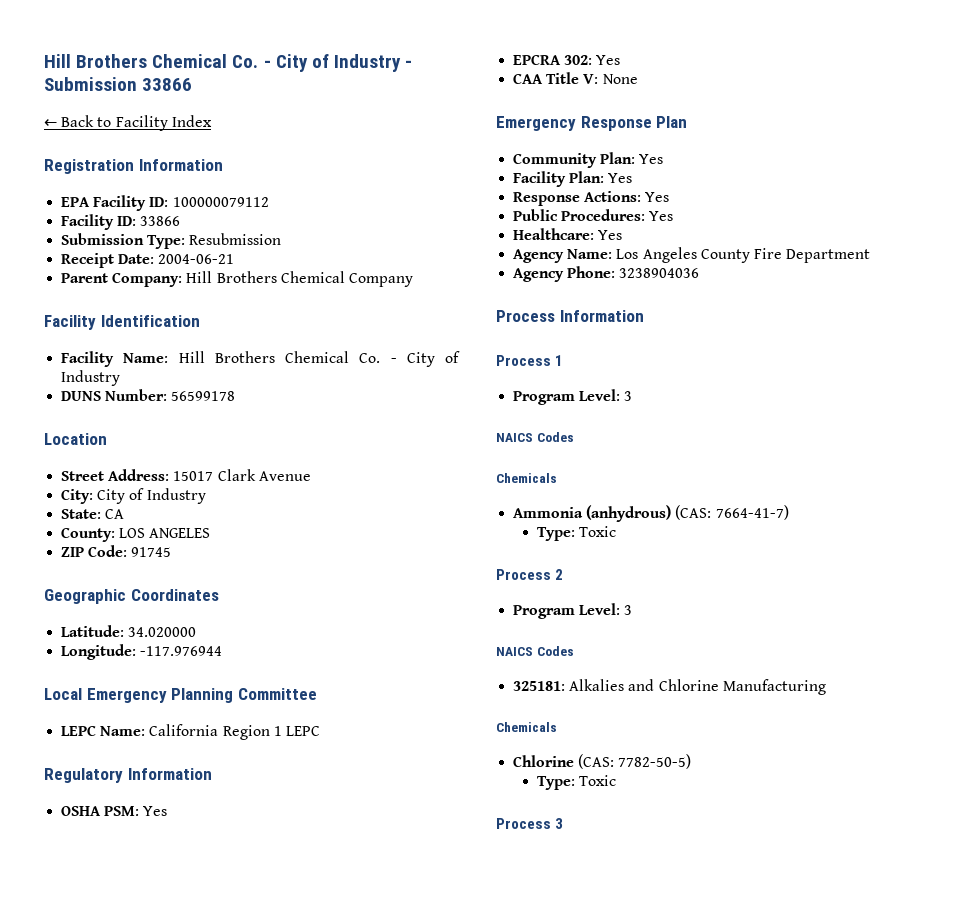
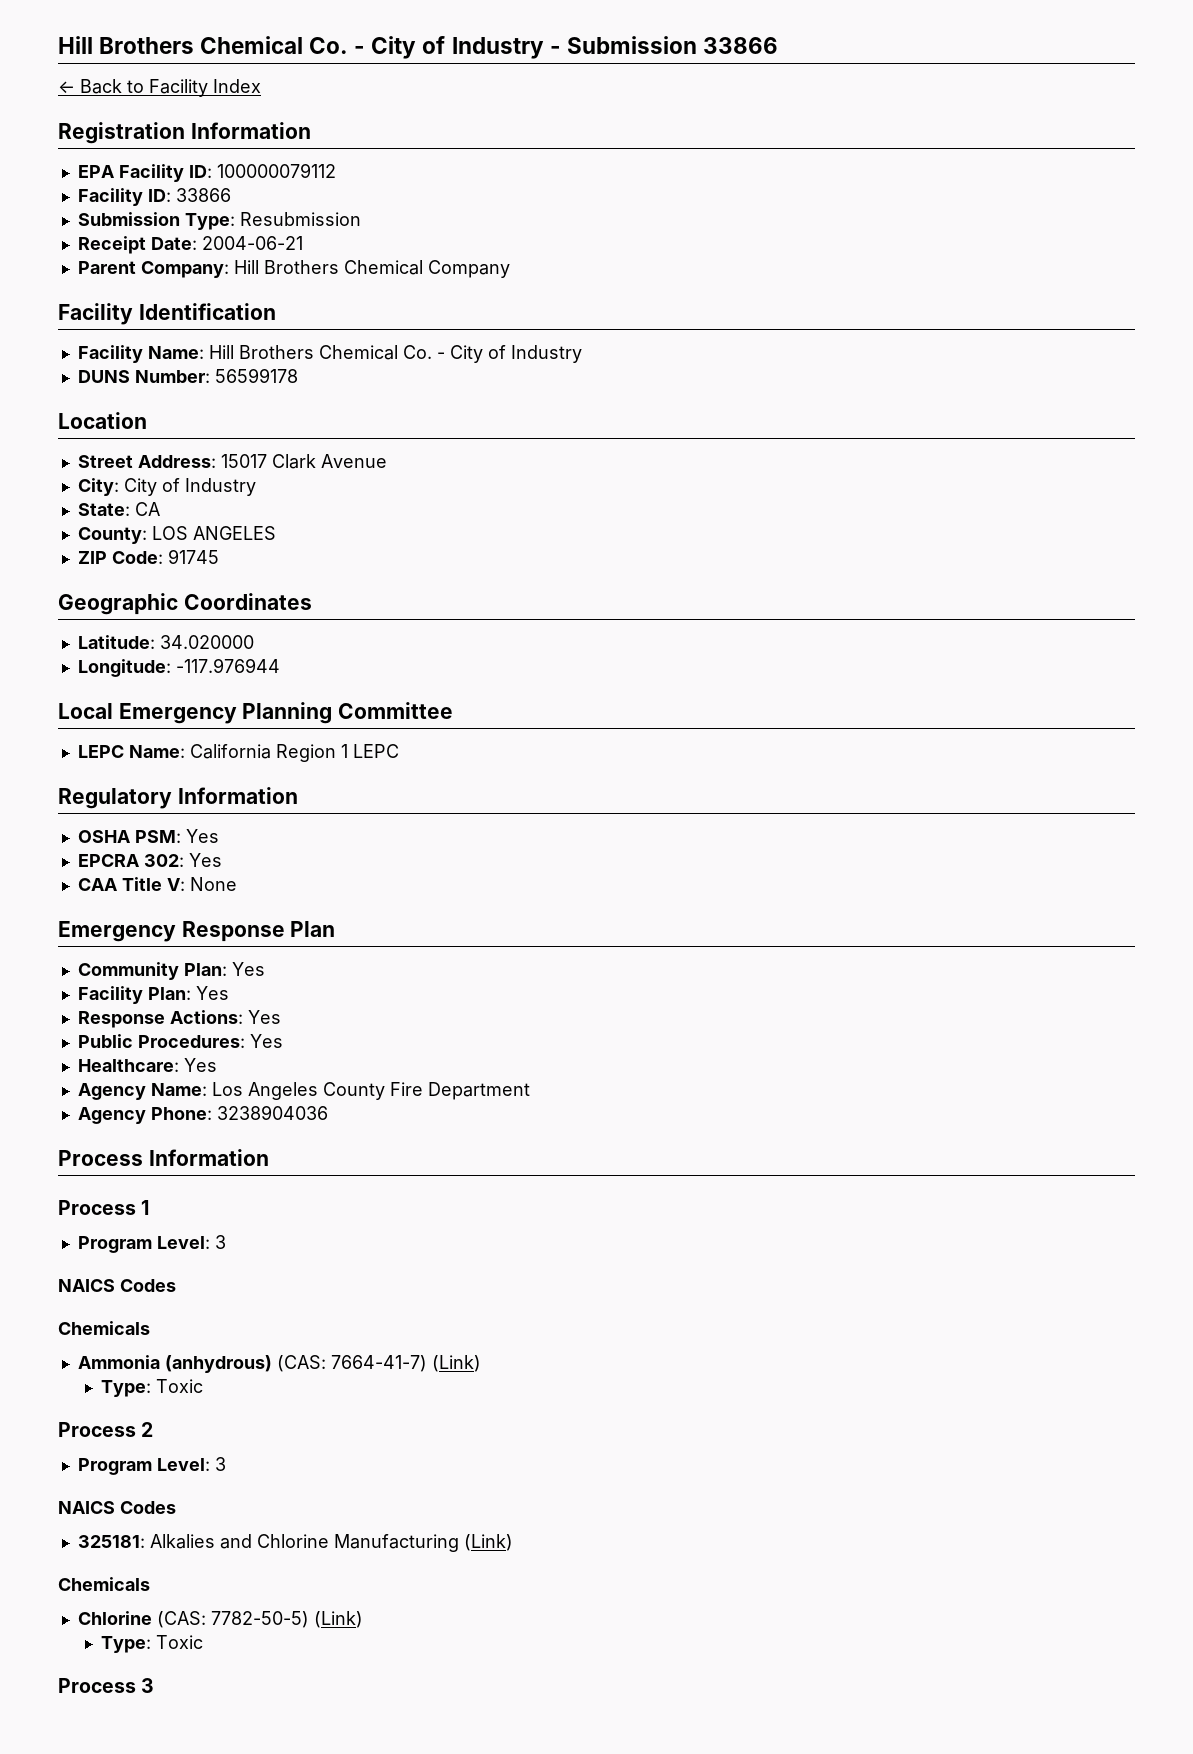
- Ammonia (anhydrous) (CAS: 7664-41-7)
+ Ammonia (anhydrous) (CAS: 7664-41-7) (Link)
- 325181: Alkalies and Chlorine Manufacturing
+ 325181: Alkalies and Chlorine Manufacturing (Link)
- Chlorine (CAS: 7782-50-5)
+ Chlorine (CAS: 7782-50-5) (Link)

